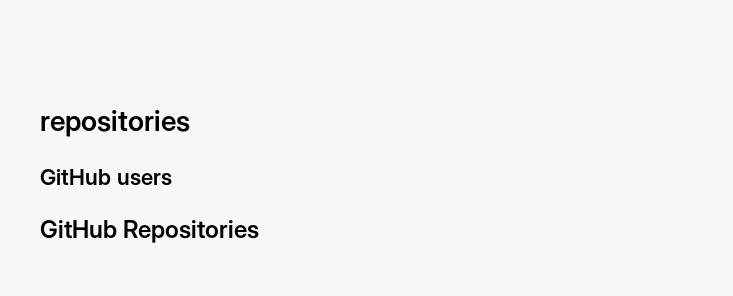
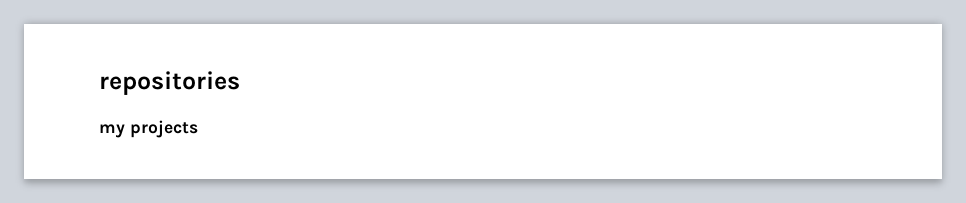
- GitHub users
- GitHub Repositories
+ my projects

